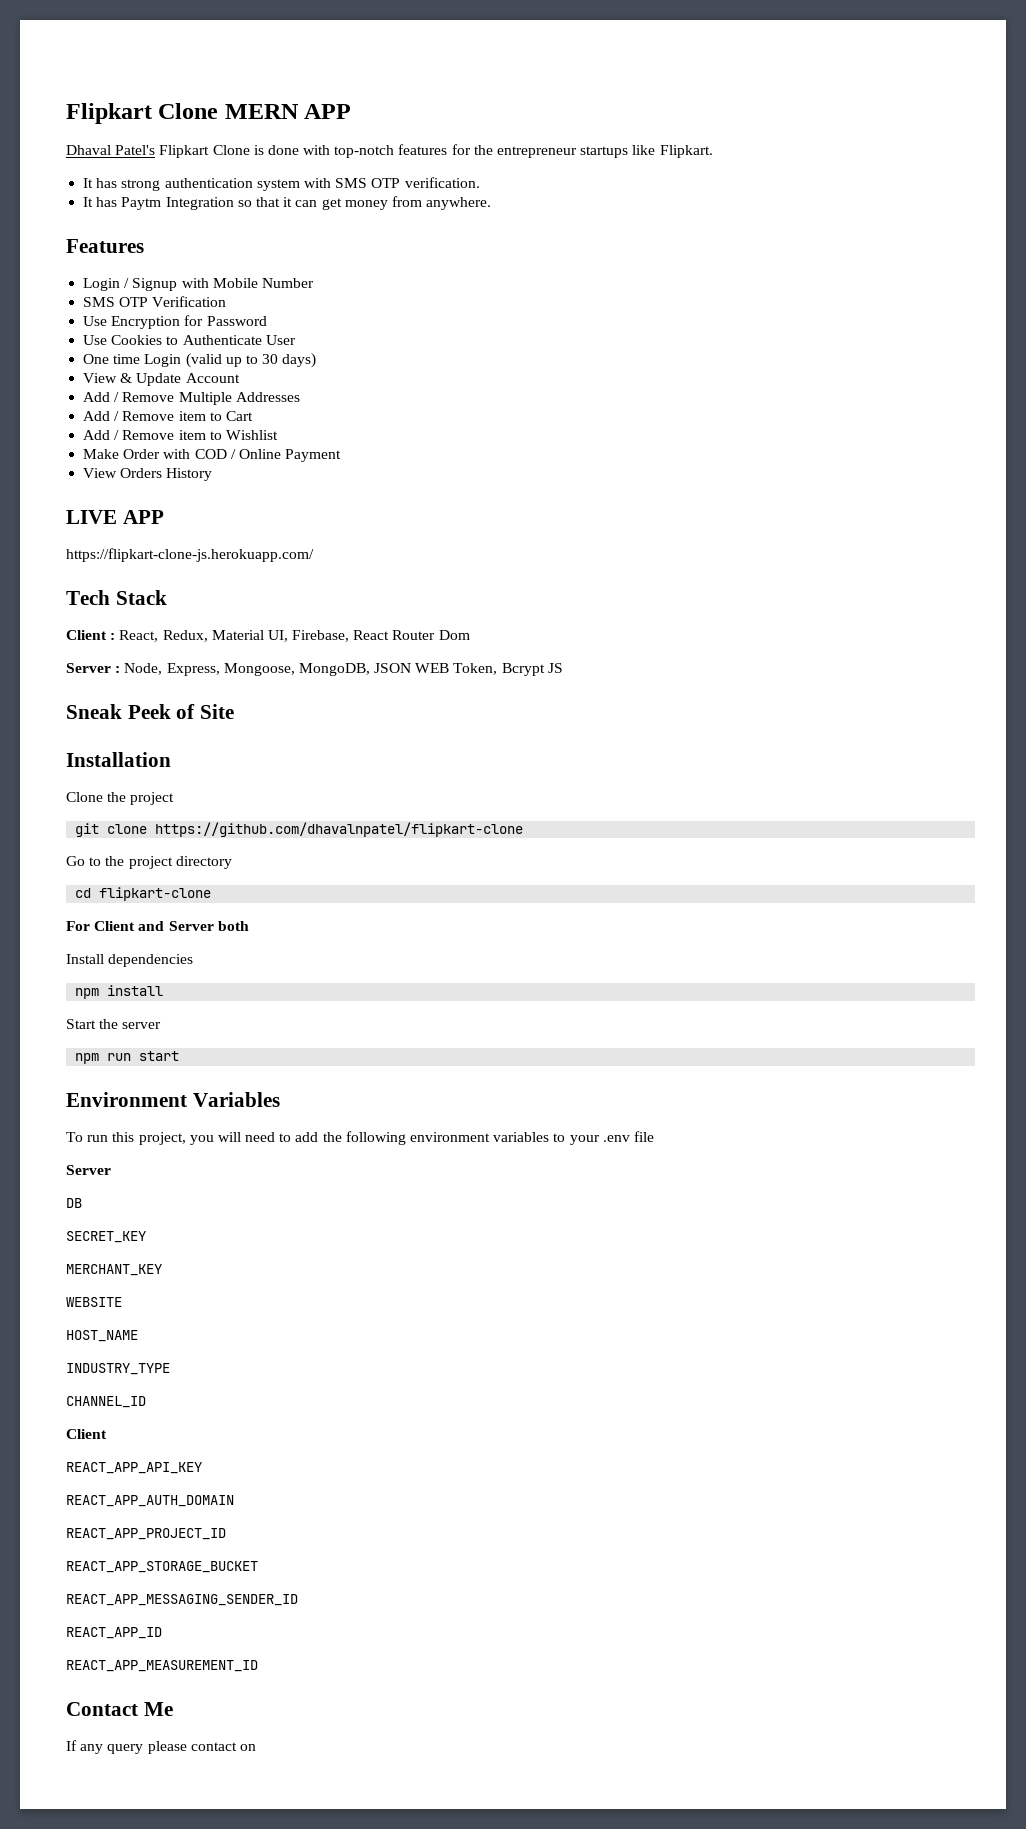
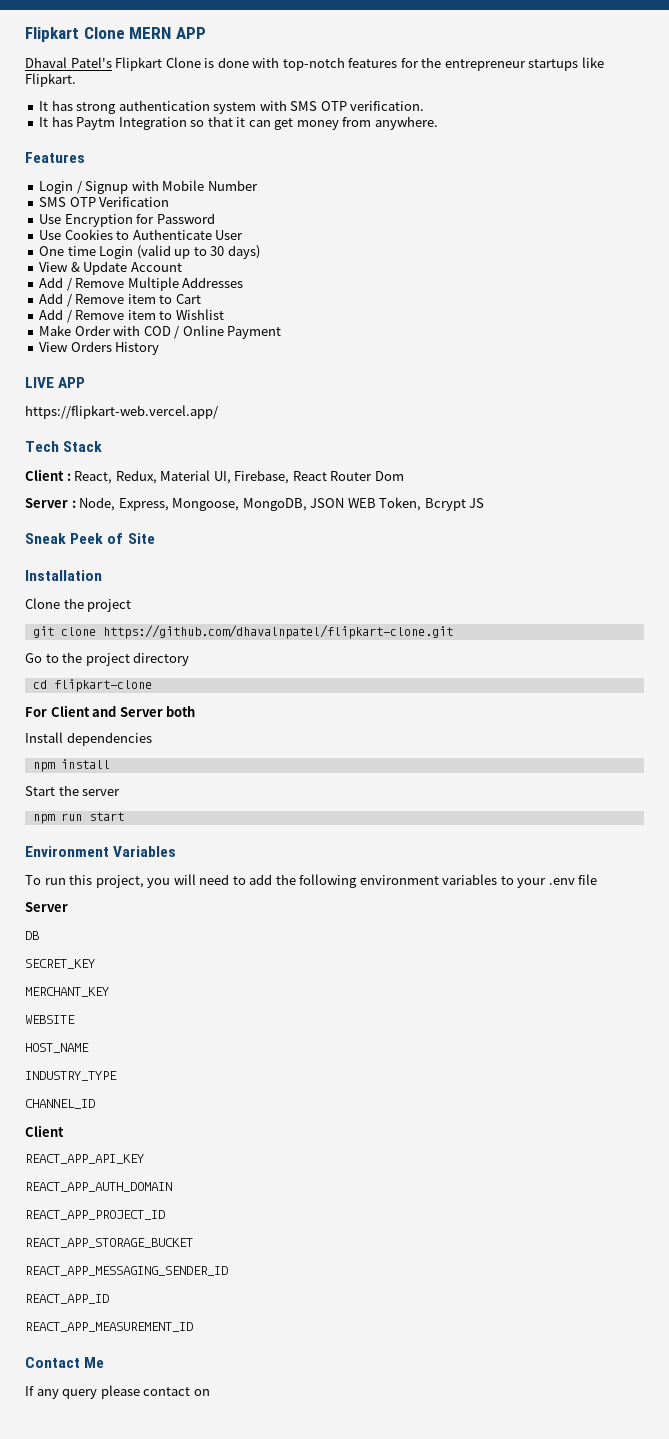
- https://flipkart-clone-js.herokuapp.com/
+ https://flipkart-web.vercel.app/
- git clone https://github.com/dhavalnpatel/flipkart-clone
+ git clone https://github.com/dhavalnpatel/flipkart-clone.git

